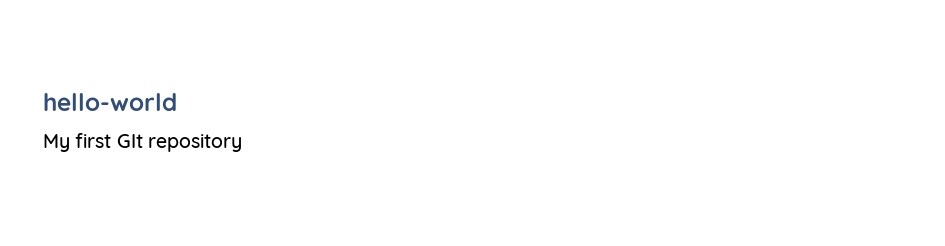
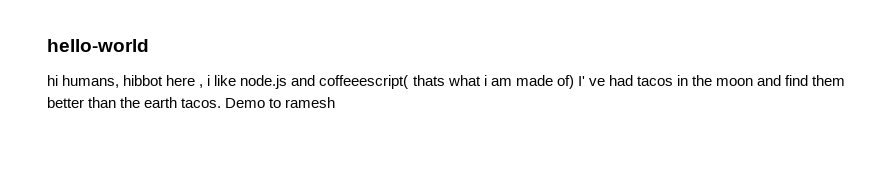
- My first GIt repository
+ hi humans, hibbot here , i like node.js and coffeeescript( thats what i am made of) I' ve had tacos in the moon and find them better than the earth tacos. Demo to ramesh

